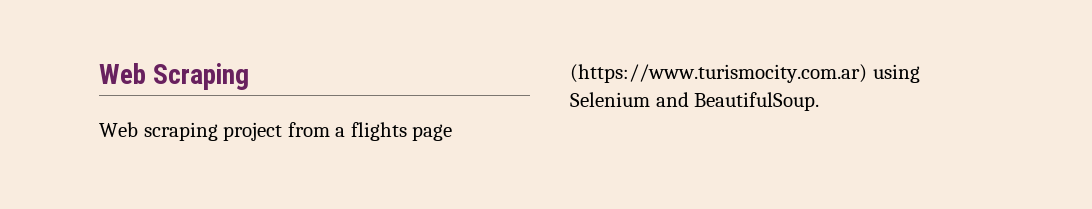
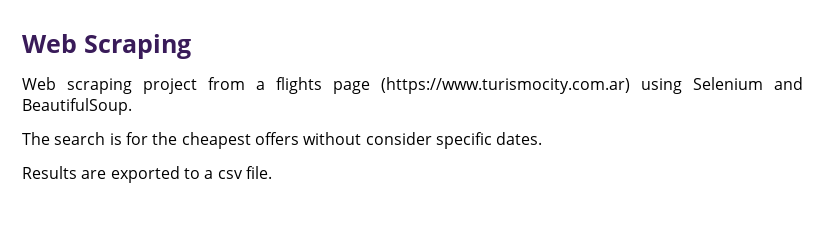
+ The search is for the cheapest offers without consider specific dates.
+ Results are exported to a csv file.

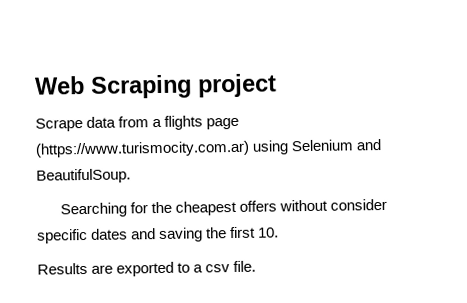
- Web Scraping
- Web scraping project from a flights page (https://www.turismocity.com.ar) using Selenium and BeautifulSoup.
+ Web Scraping project
+ Scrape data from a flights page (https://www.turismocity.com.ar) using Selenium and BeautifulSoup.
- The search is for the cheapest offers without consider specific dates.
+ Searching for the cheapest offers without consider specific dates and saving the first 10.

